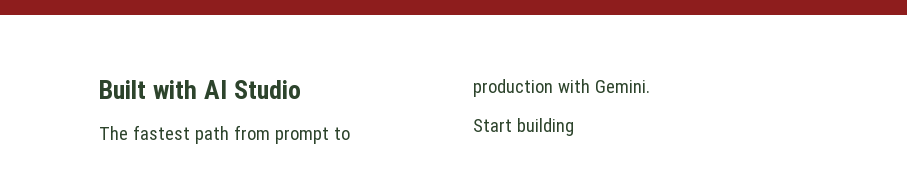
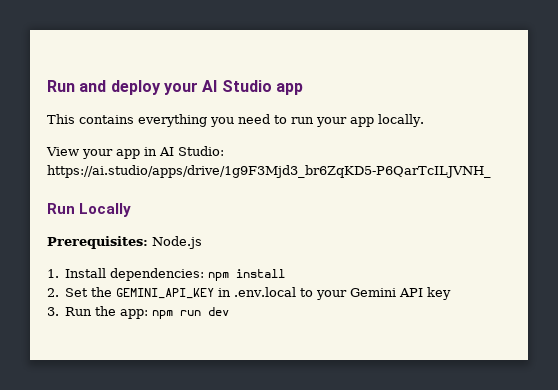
- Built with AI Studio
- The fastest path from prompt to production with Gemini.
- Start building
+ Run and deploy your AI Studio app
+ This contains everything you need to run your app locally.
+ View your app in AI Studio: https://ai.studio/apps/drive/1g9F3Mjd3_br6ZqKD5-P6QarTcILJVNH_
+ Run Locally
+ Prerequisites: Node.js
+ 1. Install dependencies: npm install
+ 2. Set the GEMINI_API_KEY in .env.local to your Gemini API key
+ 3. Run the app: npm run dev

